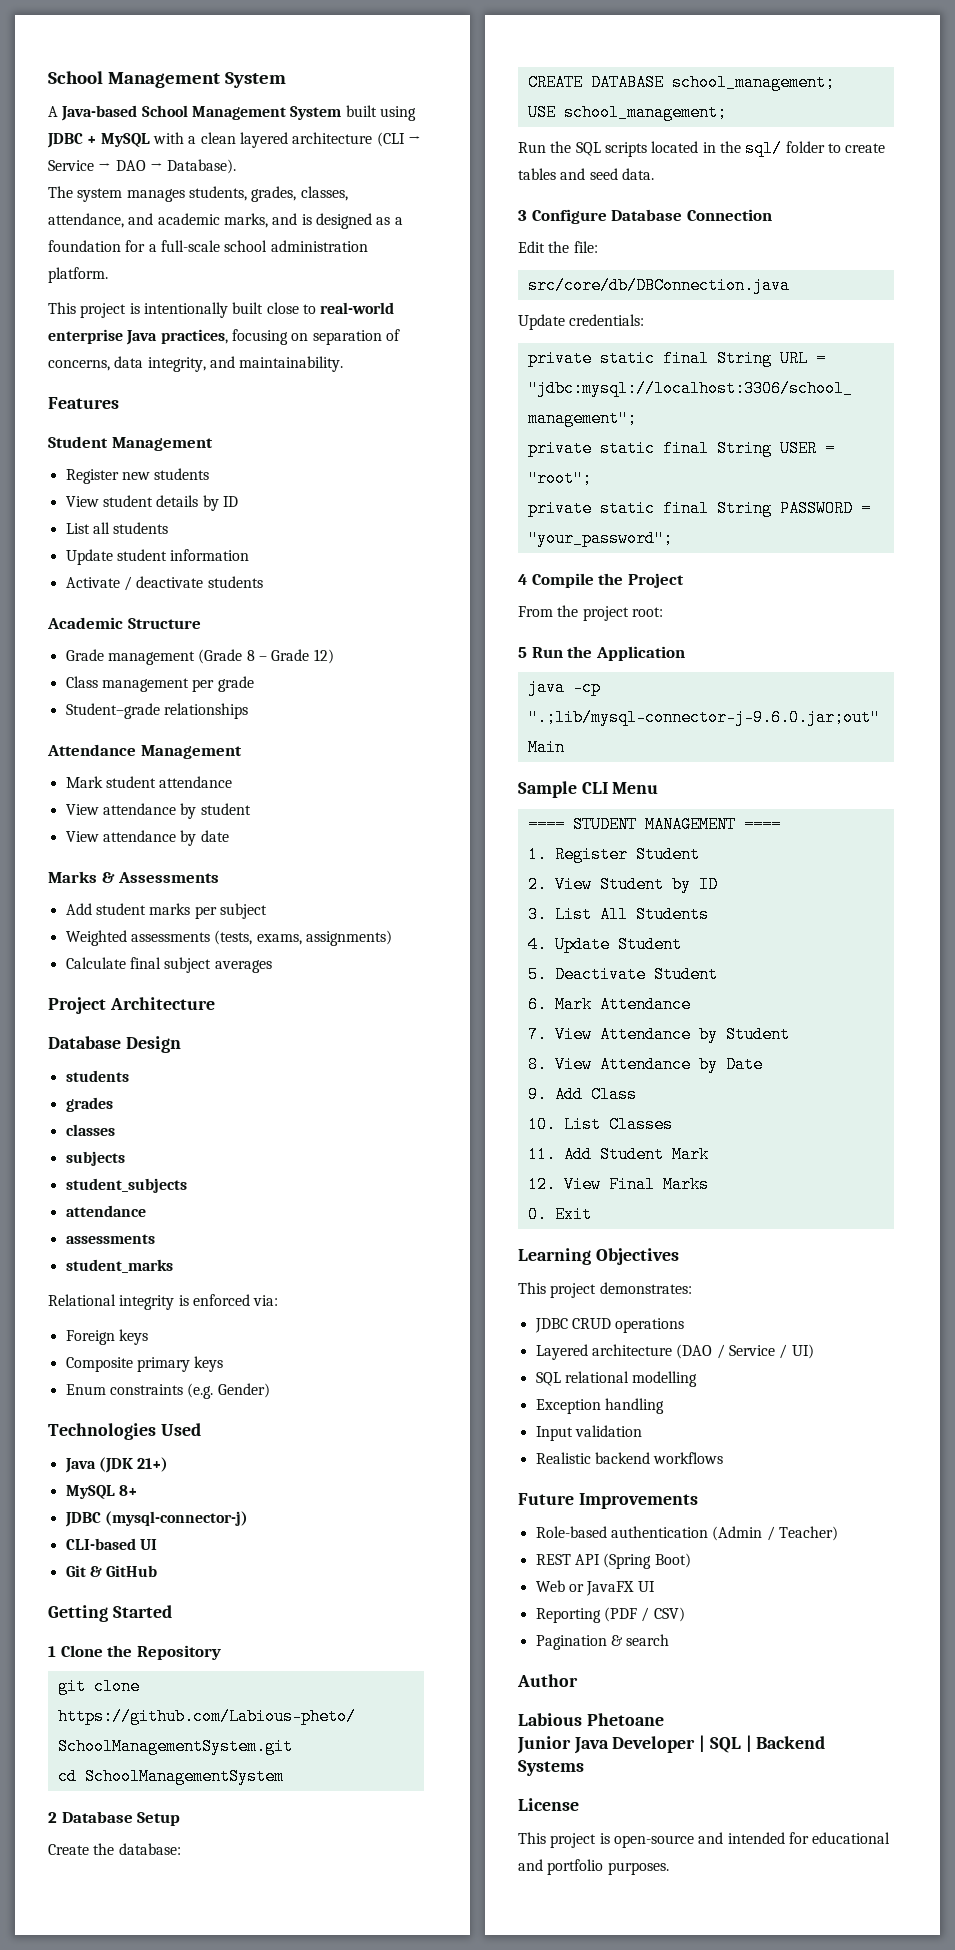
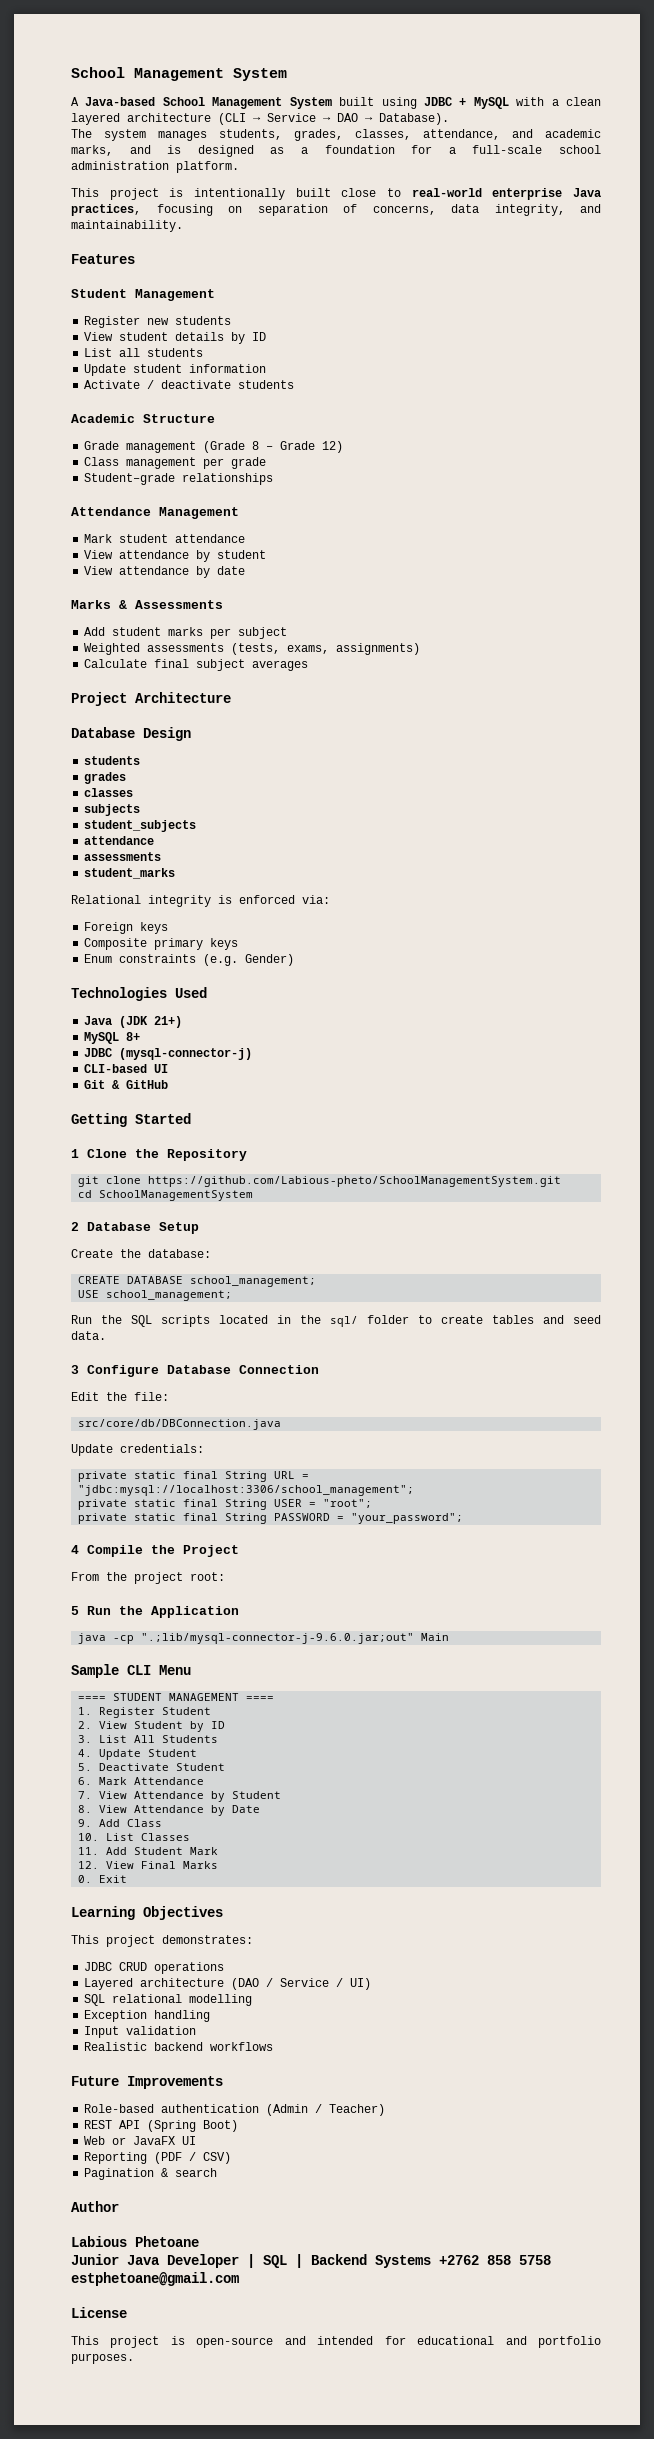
- Junior Java Developer | SQL | Backend Systems
+ Junior Java Developer | SQL | Backend Systems +2762 858 5758 estphetoane@gmail.com

